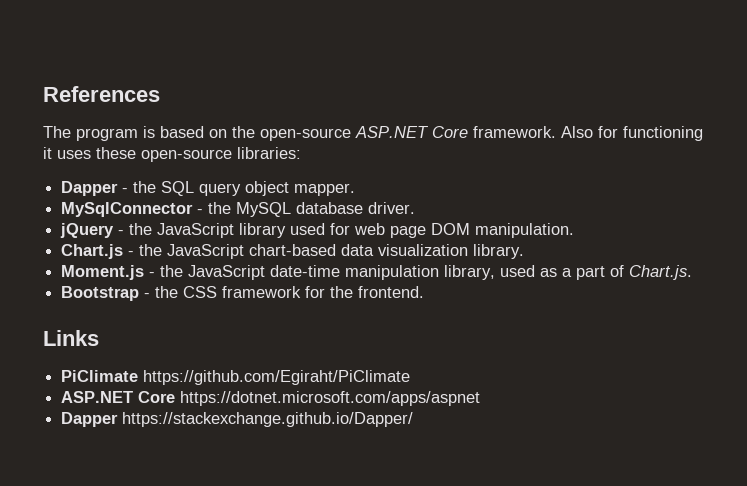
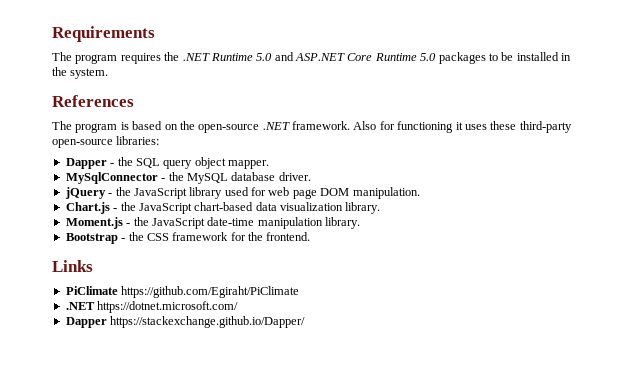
+ Requirements
+ The program requires the .NET Runtime 5.0 and ASP.NET Core Runtime 5.0 packages to be installed in the system.
- The program is based on the open-source ASP.NET Core framework.
+ The program is based on the open-source .NET framework.
- Also for functioning it uses these open-source libraries:
+ Also for functioning it uses these third-party open-source libraries:
- Moment.js - the JavaScript date-time manipulation library, used as a part of Chart.js.
+ Moment.js - the JavaScript date-time manipulation library.
- ASP.NET Core https://dotnet.microsoft.com/apps/aspnet
+ .NET https://dotnet.microsoft.com/

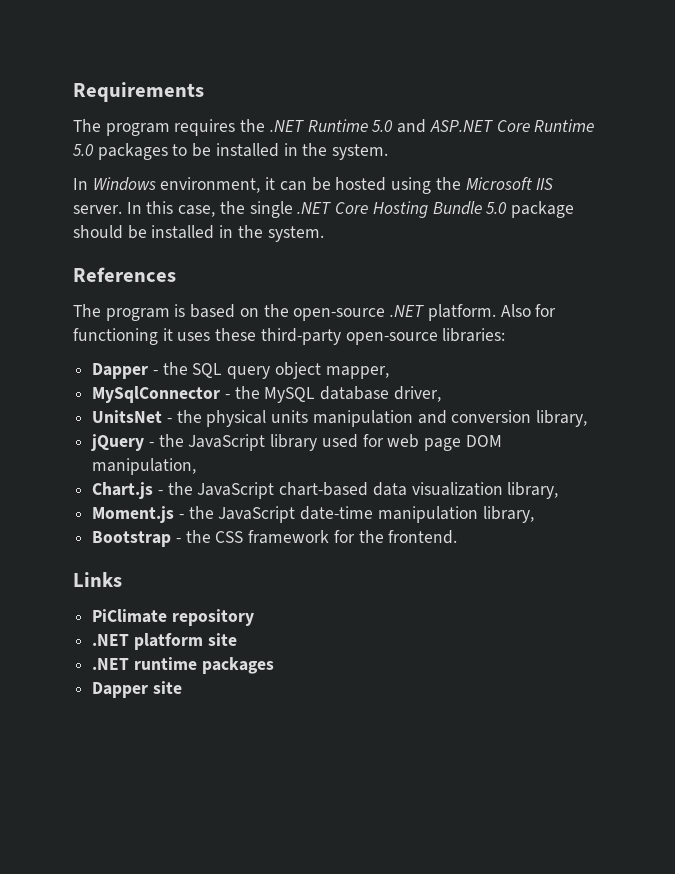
+ In Windows environment, it can be hosted using the Microsoft IIS server. In this case, the single .NET Core Hosting Bundle 5.0 package should be installed in the system.
- The program is based on the open-source .NET framework.
+ The program is based on the open-source .NET platform.
- Dapper - the SQL query object mapper.
+ Dapper - the SQL query object mapper,
- MySqlConnector - the MySQL database driver.
+ MySqlConnector - the MySQL database driver,
+ UnitsNet - the physical units manipulation and conversion library,
- jQuery - the JavaScript library used for web page DOM manipulation.
+ jQuery - the JavaScript library used for web page DOM manipulation,
- Chart.js - the JavaScript chart-based data visualization library.
+ Chart.js - the JavaScript chart-based data visualization library,
- Moment.js - the JavaScript date-time manipulation library.
+ Moment.js - the JavaScript date-time manipulation library,
- PiClimate https://github.com/Egiraht/PiClimate
- .NET https://dotnet.microsoft.com/
- Dapper https://stackexchange.github.io/Dapper/
+ PiClimate repository
+ .NET platform site
+ .NET runtime packages
+ Dapper site

